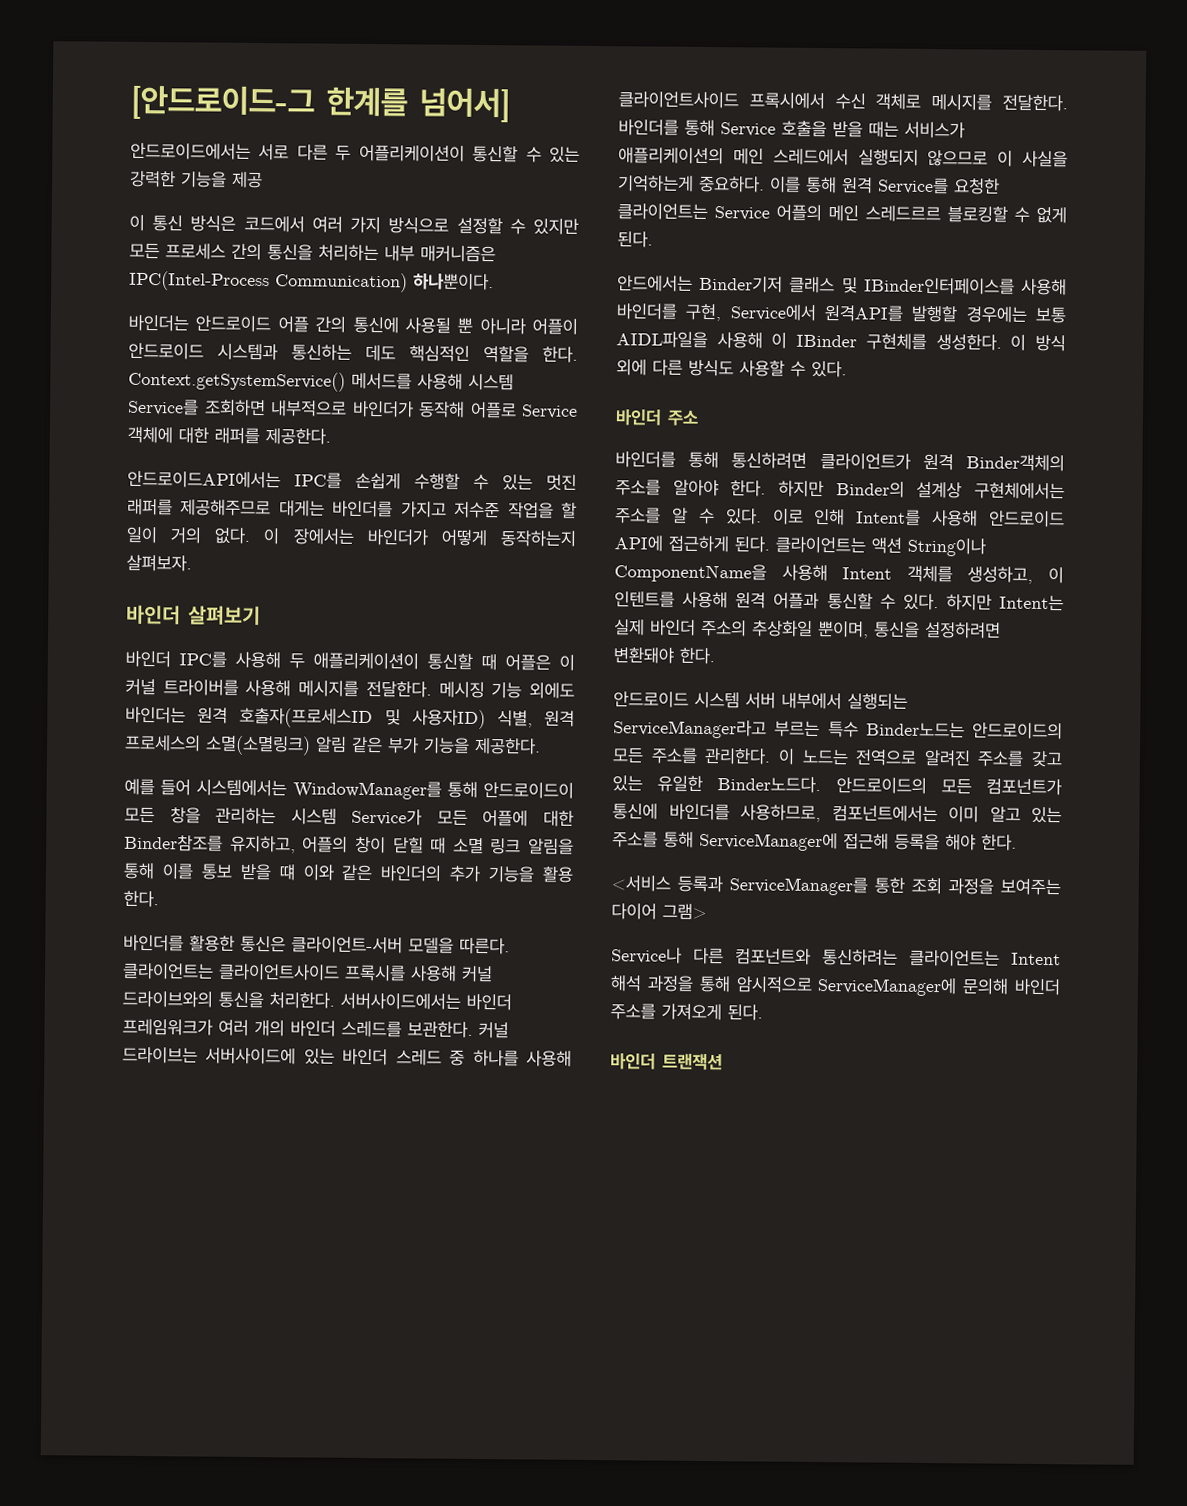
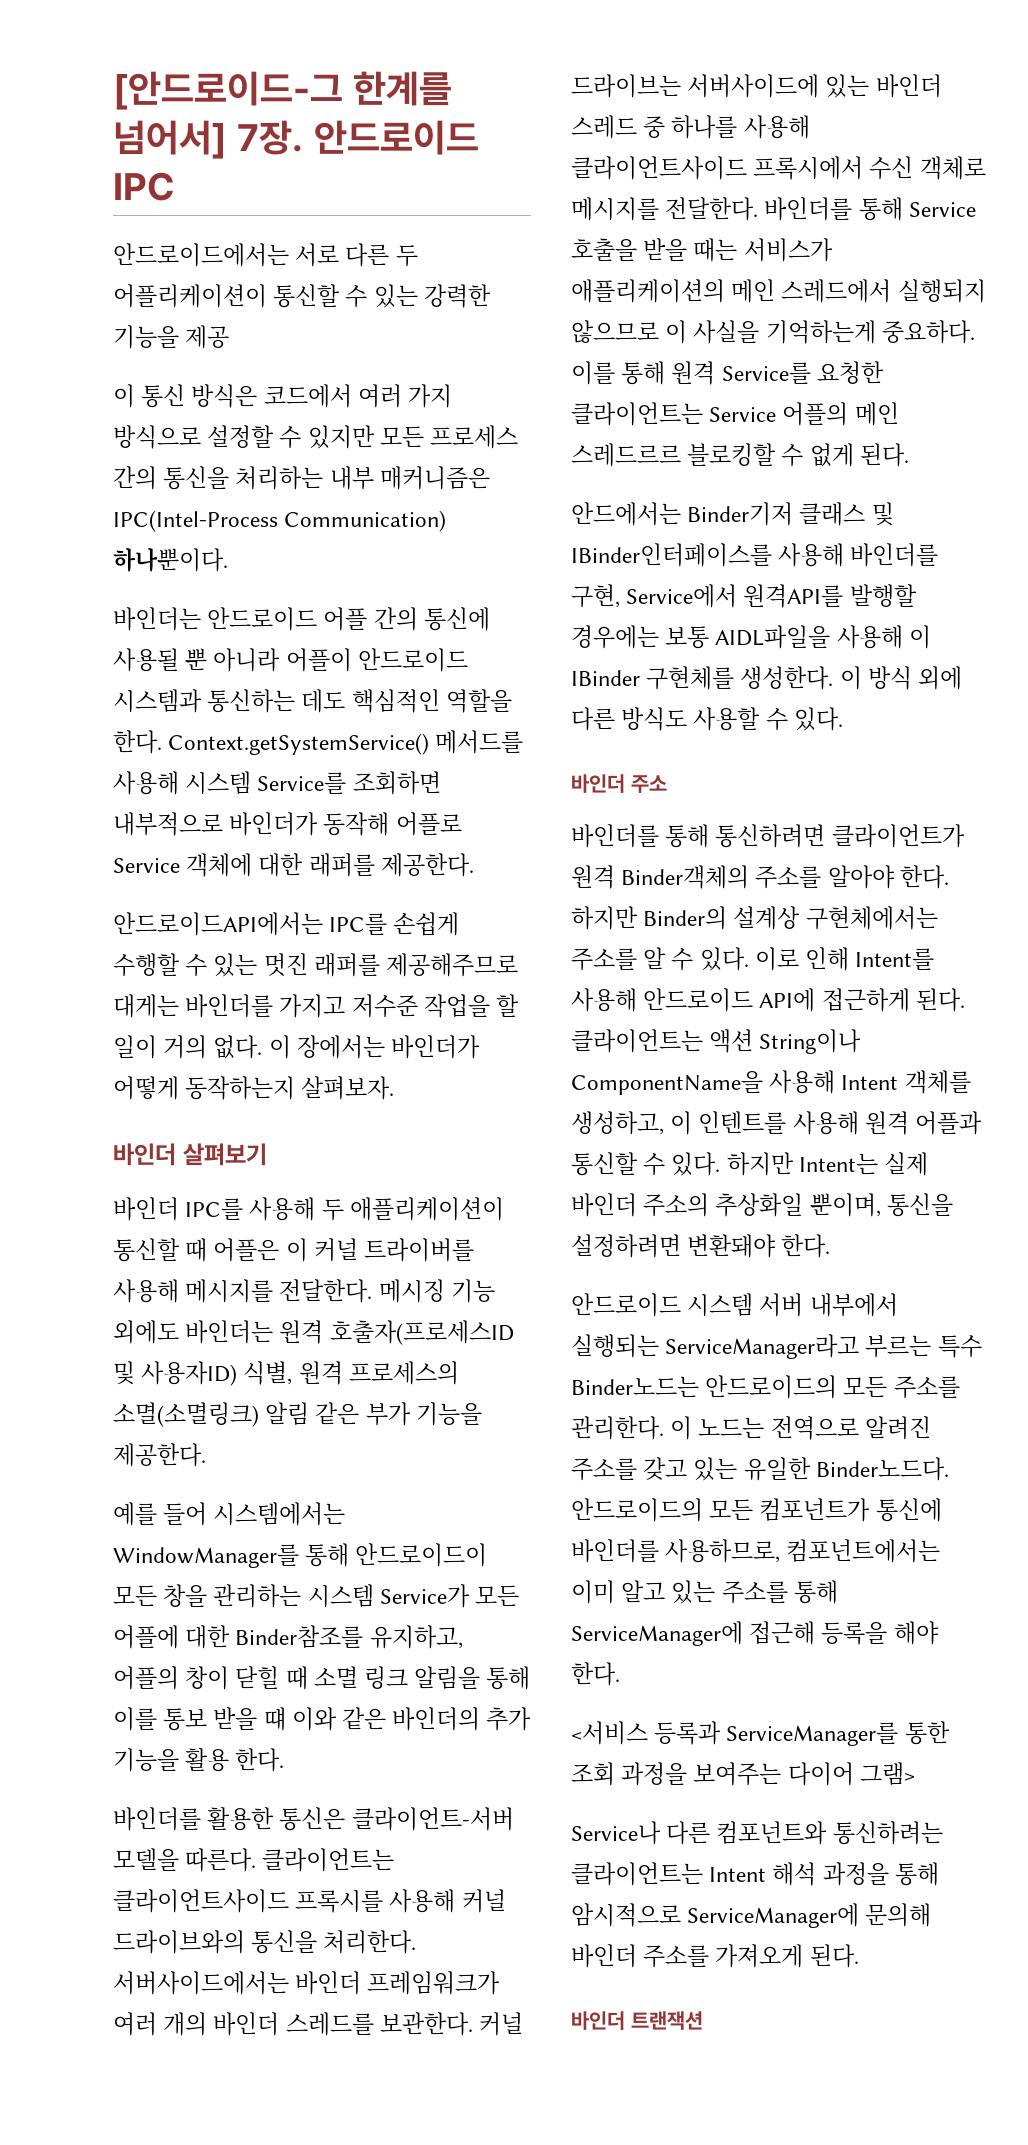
- [안드로이드-그 한계를 넘어서]
+ [안드로이드-그 한계를 넘어서] 7장. 안드로이드 IPC

